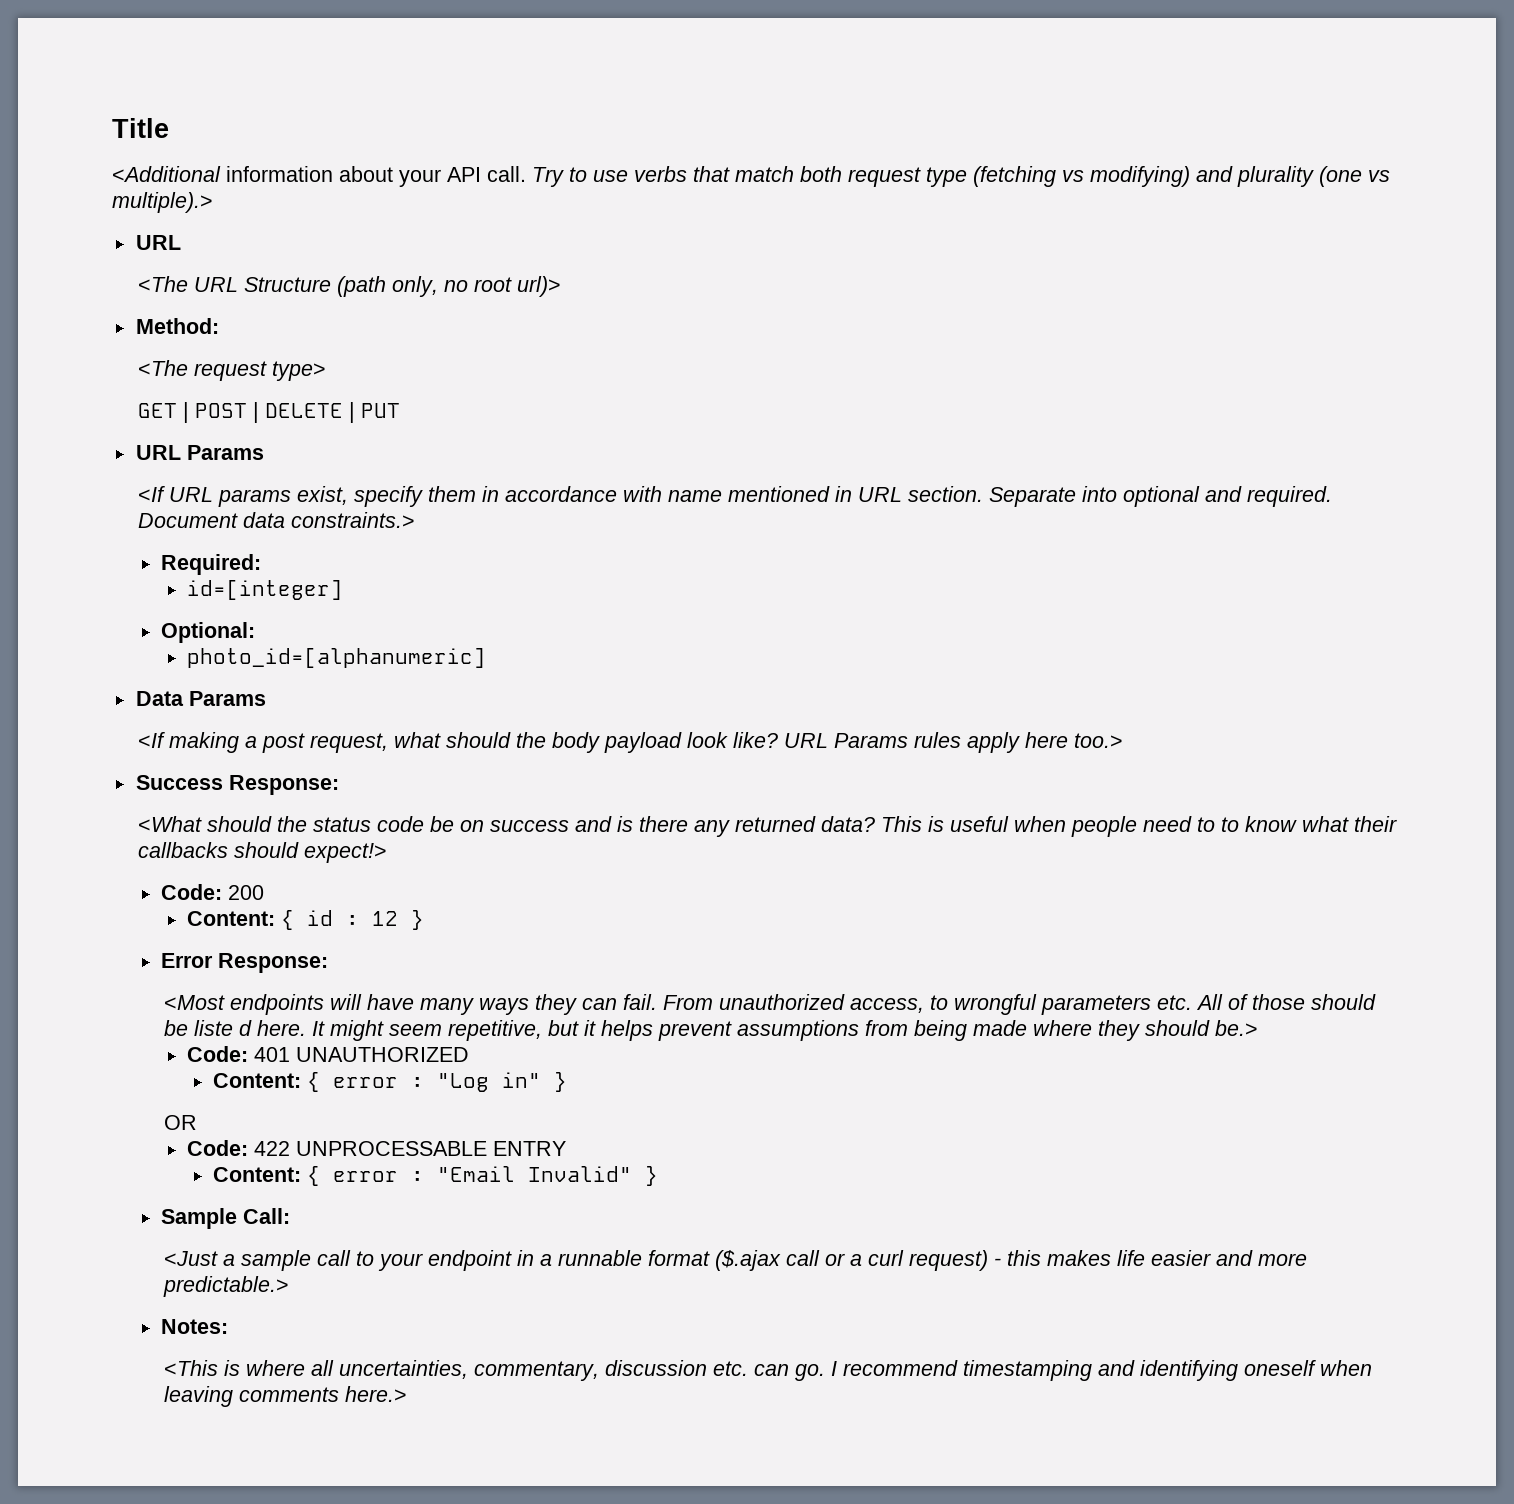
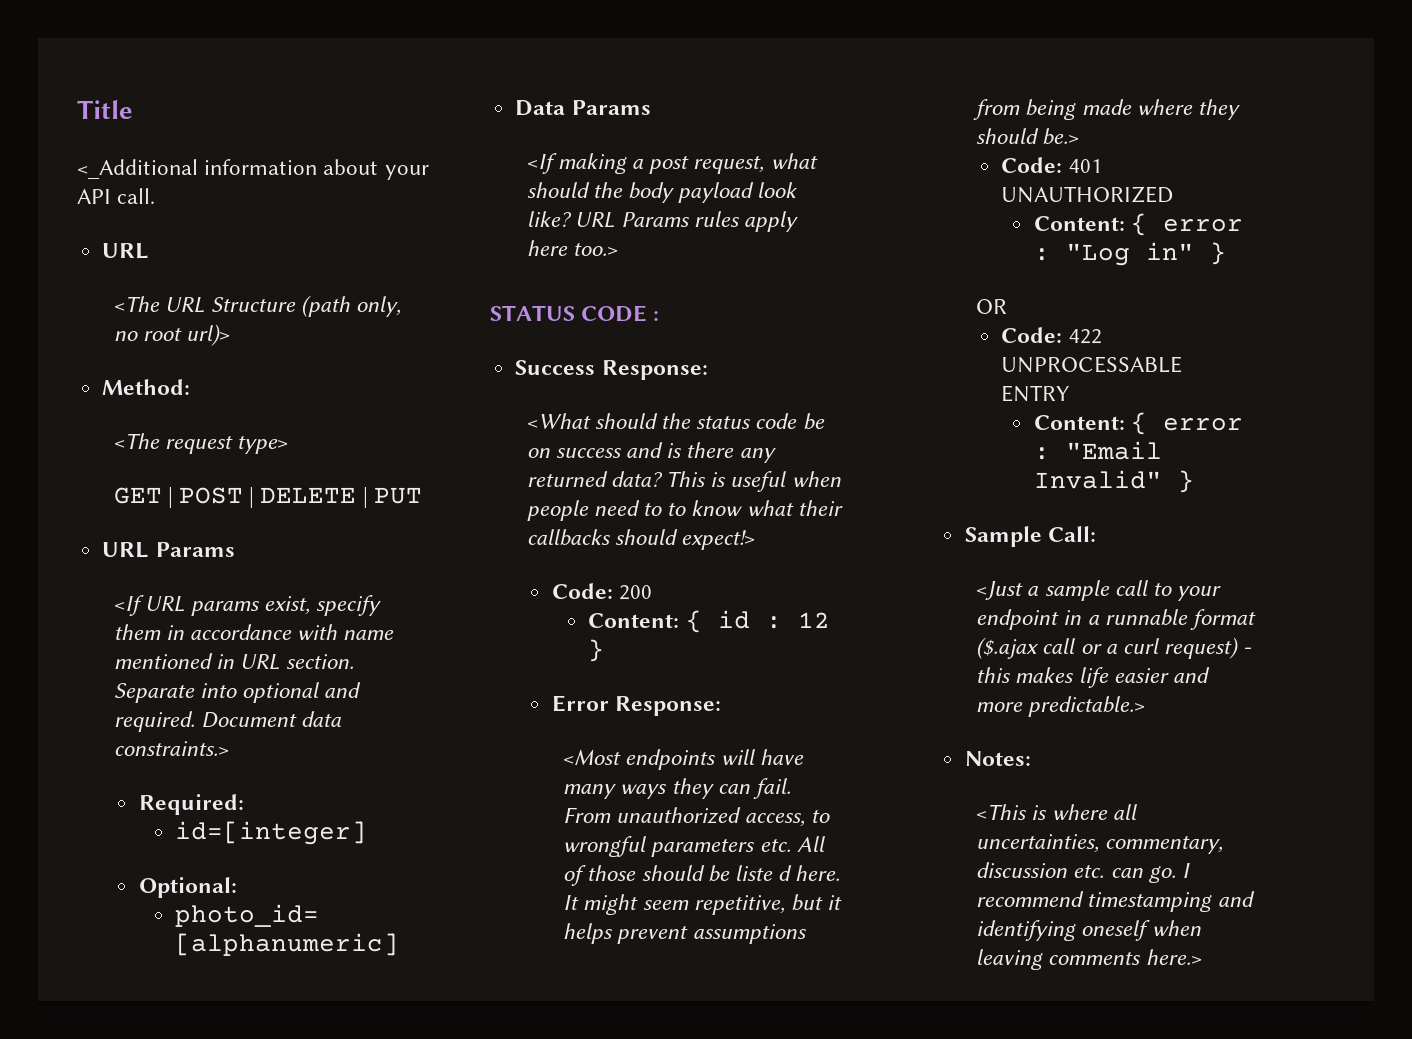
- <Additional information about your API call. Try to use verbs that match both request type (fetching vs modifying) and plurality (one vs multiple).>
+ <_Additional information about your API call.
+ STATUS CODE :

